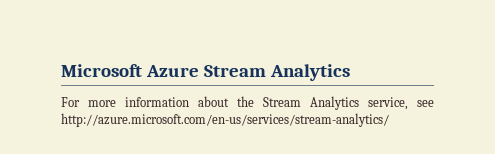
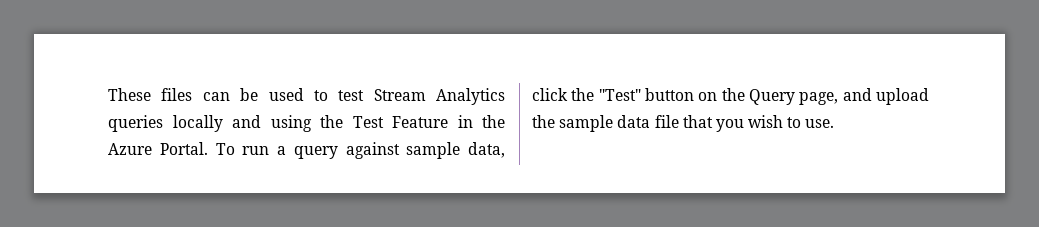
- Microsoft Azure Stream Analytics
- For more information about the Stream Analytics service, see http://azure.microsoft.com/en-us/services/stream-analytics/
+ These files can be used to test Stream Analytics queries locally and using the Test Feature in the Azure Portal. To run a query against sample data, click the "Test" button on the Query page, and upload the sample data file that you wish to use.

